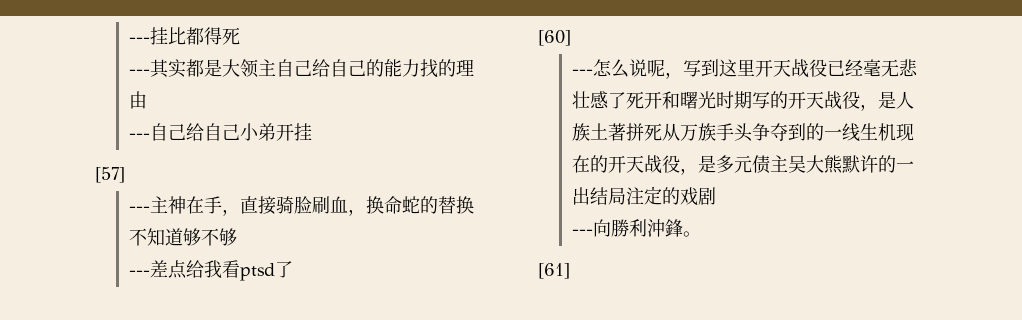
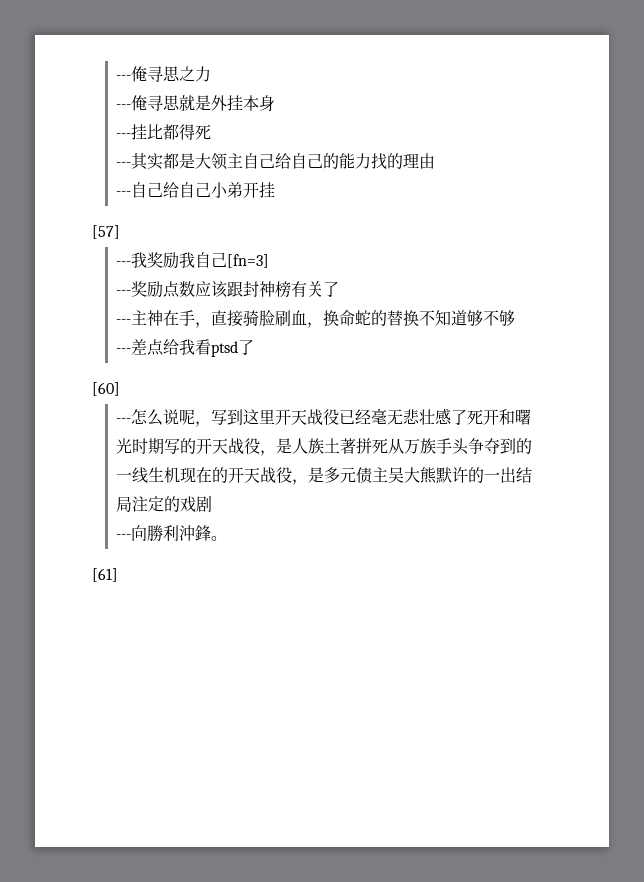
+ ---俺寻思之力
+ ---俺寻思就是外挂本身
+ ---我奖励我自己[fn=3]
+ ---奖励点数应该跟封神榜有关了

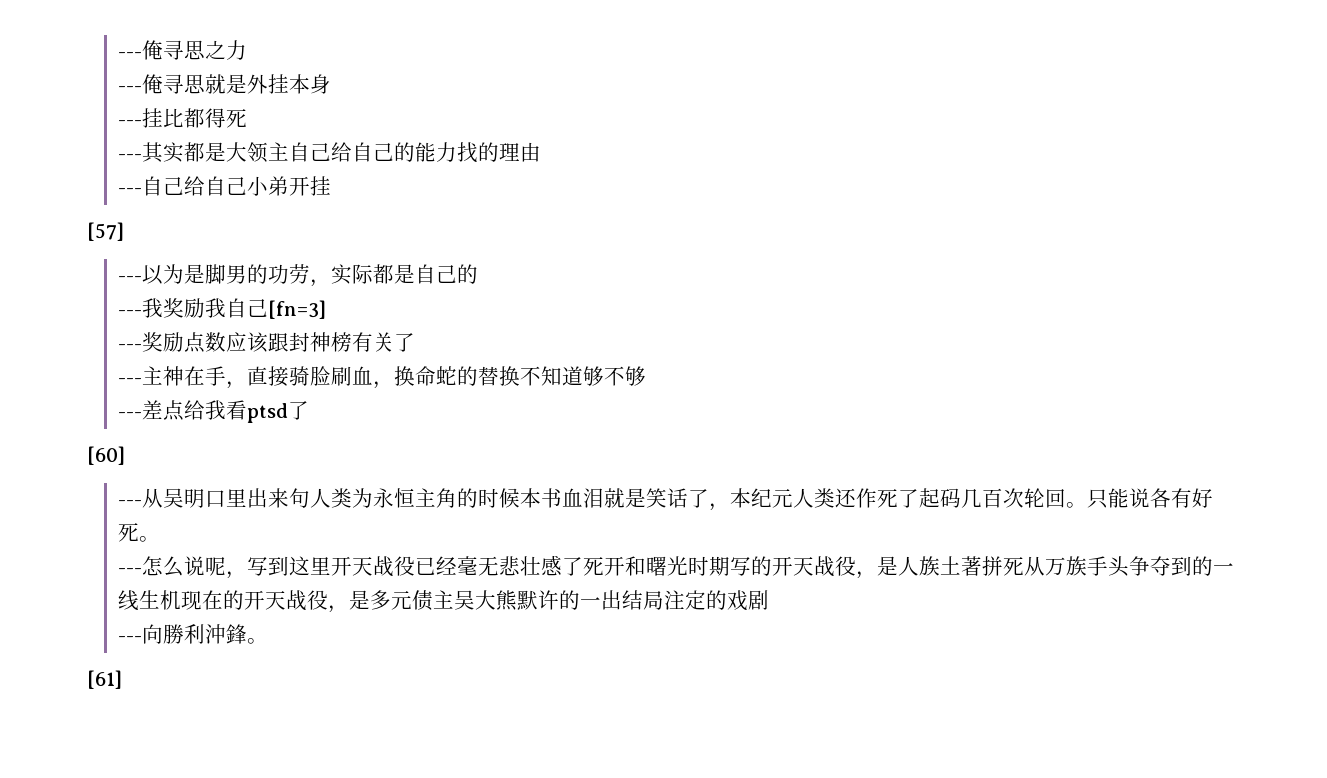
+ ---以为是脚男的功劳，实际都是自己的
+ ---从吴明口里出来句人类为永恒主角的时候本书血泪就是笑话了，本纪元人类还作死了起码几百次轮回。只能说各有好死。

